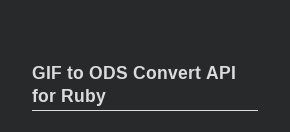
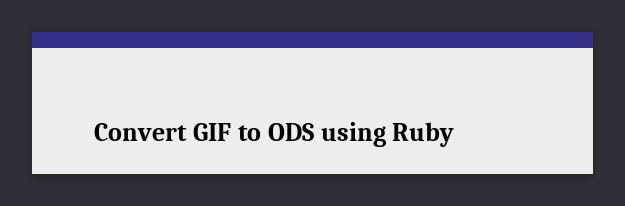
- GIF to ODS Convert API for Ruby
+ Convert GIF to ODS using Ruby

